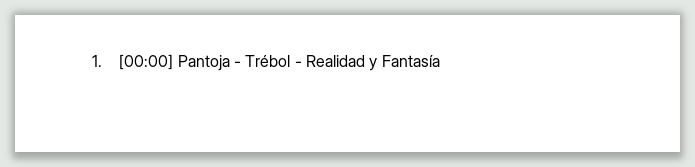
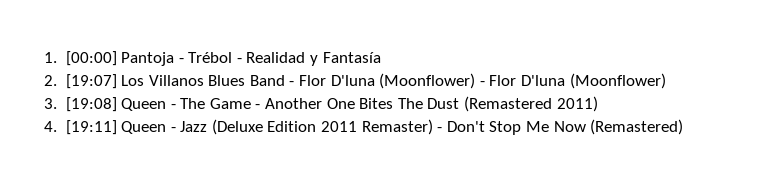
+ 2. [19:07] Los Villanos Blues Band - Flor D'luna (Moonflower) - Flor D'luna (Moonflower)
+ 3. [19:08] Queen - The Game - Another One Bites The Dust (Remastered 2011)
+ 4. [19:11] Queen - Jazz (Deluxe Edition 2011 Remaster) - Don't Stop Me Now (Remastered)

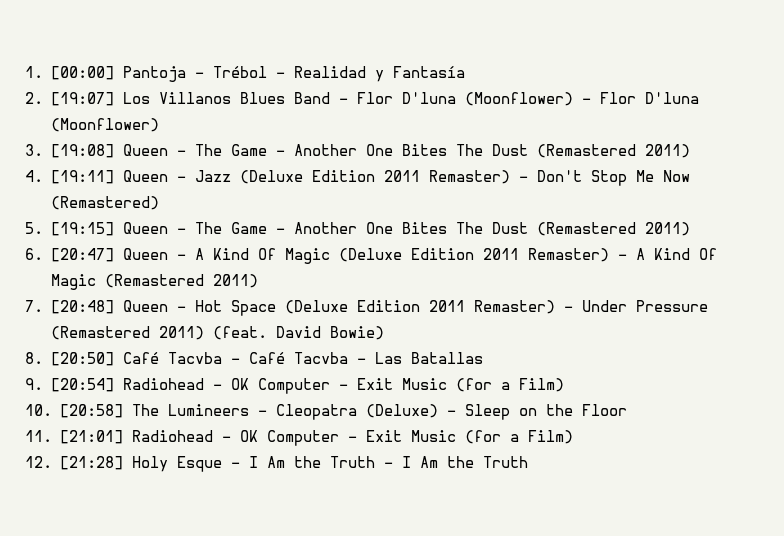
+ 5. [19:15] Queen - The Game - Another One Bites The Dust (Remastered 2011)
+ 6. [20:47] Queen - A Kind Of Magic (Deluxe Edition 2011 Remaster) - A Kind Of Magic (Remastered 2011)
+ 7. [20:48] Queen - Hot Space (Deluxe Edition 2011 Remaster) - Under Pressure (Remastered 2011) (feat. David Bowie)
+ 8. [20:50] Café Tacvba - Café Tacvba - Las Batallas
+ 9. [20:54] Radiohead - OK Computer - Exit Music (for a Film)
+ 10. [20:58] The Lumineers - Cleopatra (Deluxe) - Sleep on the Floor
+ 11. [21:01] Radiohead - OK Computer - Exit Music (for a Film)
+ 12. [21:28] Holy Esque - I Am the Truth - I Am the Truth

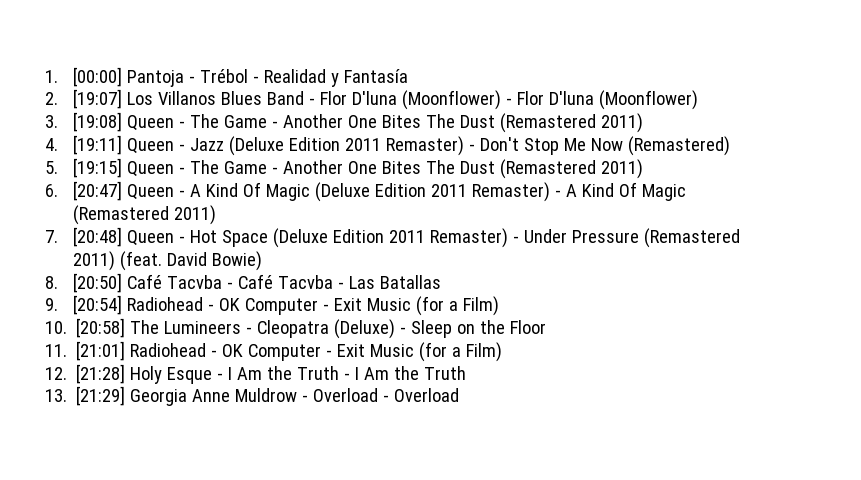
+ 13. [21:29] Georgia Anne Muldrow - Overload - Overload

